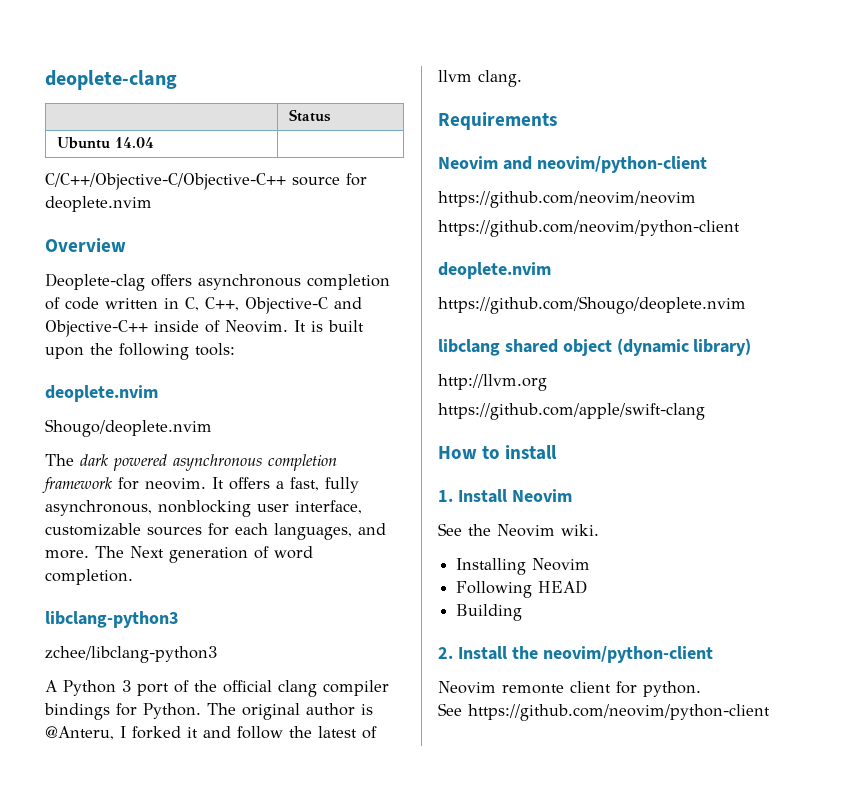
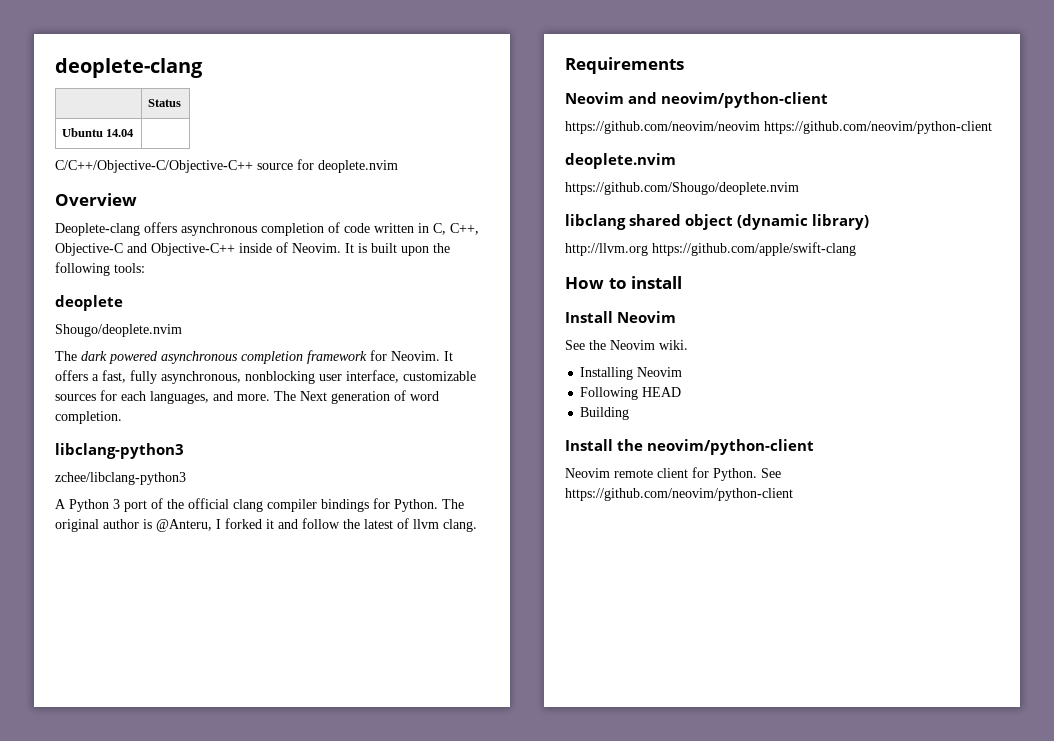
- Deoplete-clag offers asynchronous completion of code written in C, C++, Objective-C and Objective-C++ inside of Neovim.
+ Deoplete-clang offers asynchronous completion of code written in C, C++, Objective-C and Objective-C++ inside of Neovim.
  It is built upon the following tools:
- deoplete.nvim
+ deoplete
- The dark powered asynchronous completion framework for neovim.
+ The dark powered asynchronous completion framework for Neovim.
- https://github.com/neovim/neovim
- https://github.com/neovim/python-client
+ https://github.com/neovim/neovim https://github.com/neovim/python-client
- http://llvm.org
- https://github.com/apple/swift-clang
+ http://llvm.org https://github.com/apple/swift-clang
- 1. Install Neovim
+ Install Neovim
- 2. Install the neovim/python-client
+ Install the neovim/python-client
- Neovim remonte client for python.
- See https://github.com/neovim/python-client
+ Neovim remote client for Python. See https://github.com/neovim/python-client

